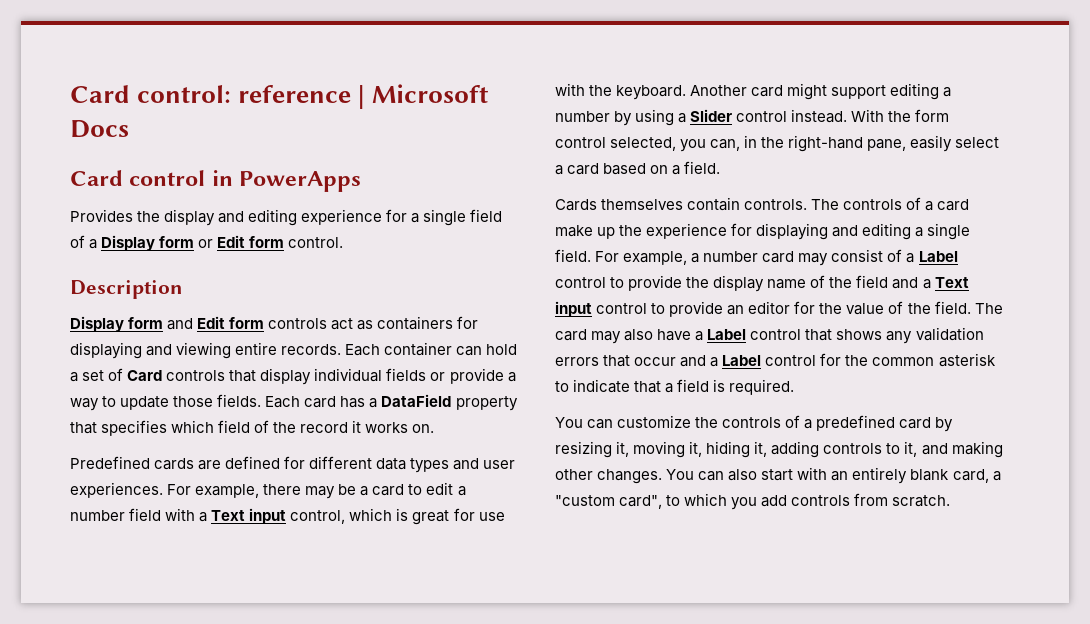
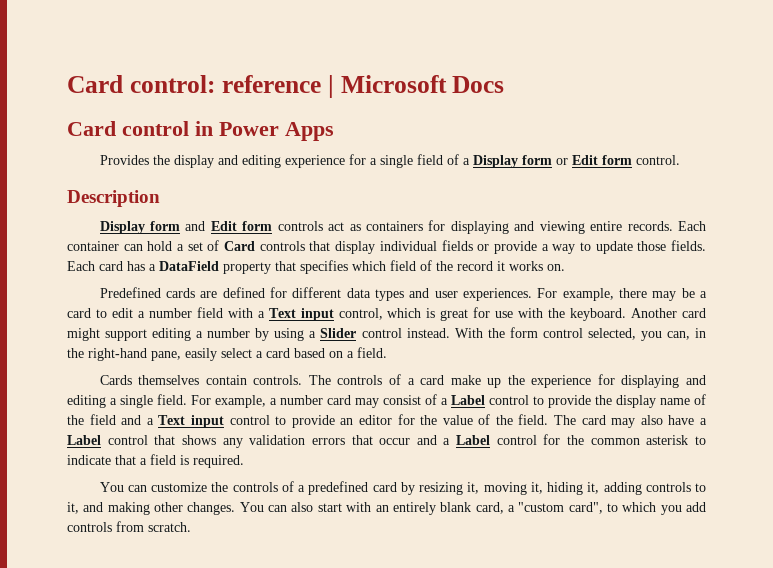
- Card control in PowerApps
+ Card control in Power Apps

